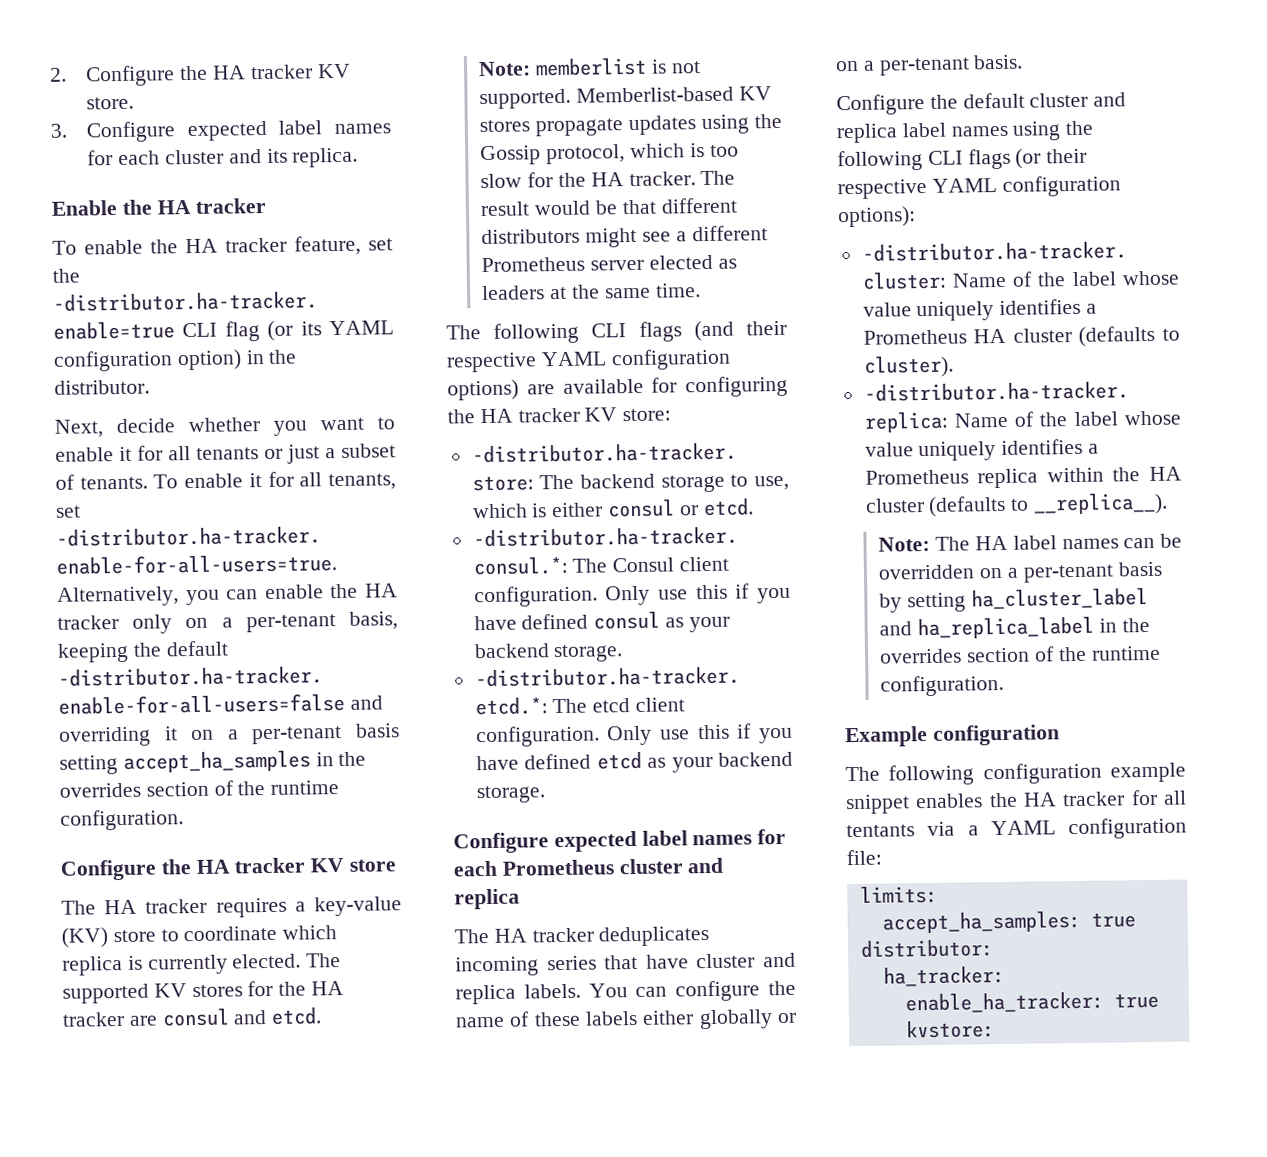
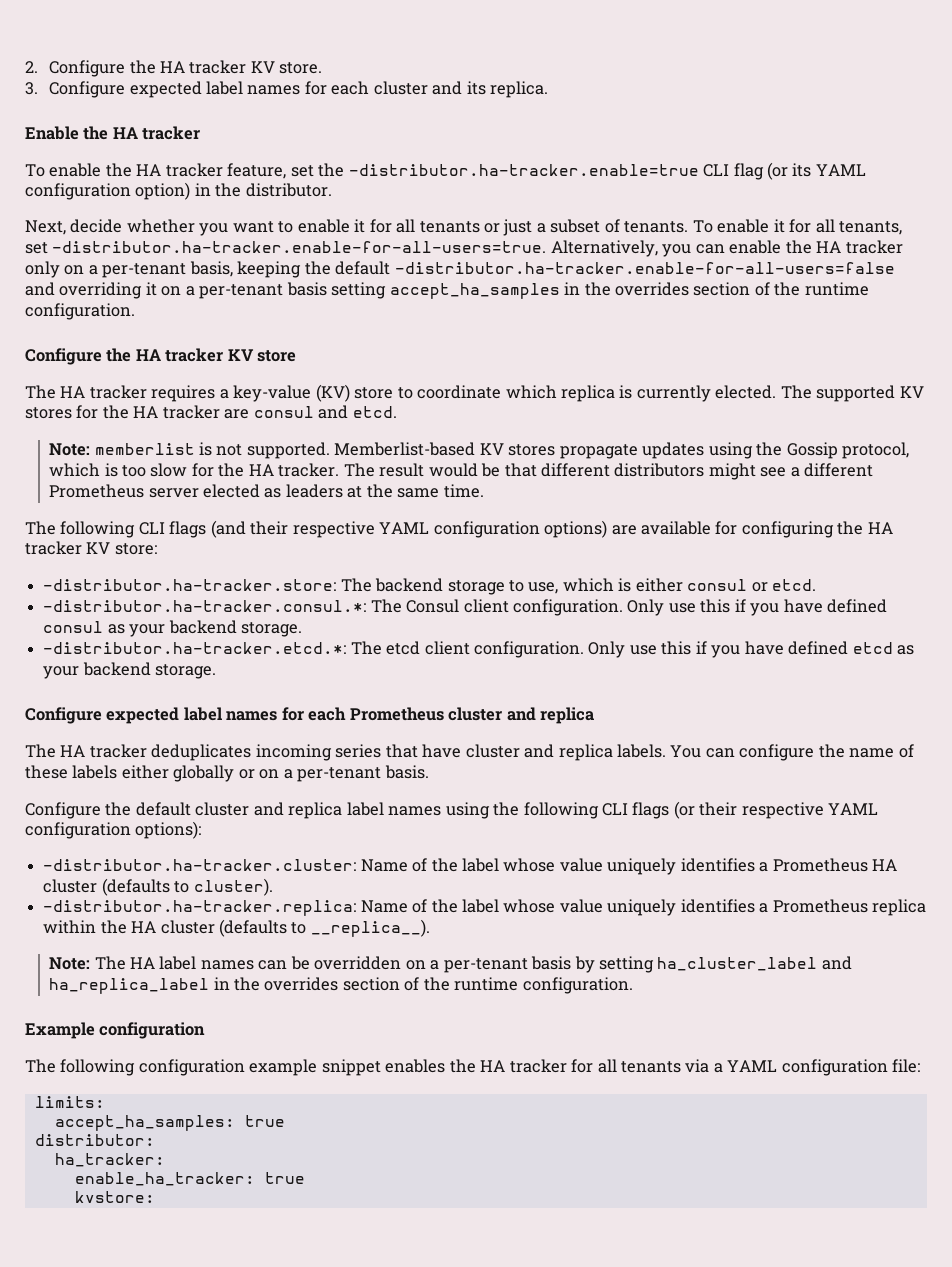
- The following configuration example snippet enables the HA tracker for all tentants via a YAML configuration file:
+ The following configuration example snippet enables the HA tracker for all tenants via a YAML configuration file:

